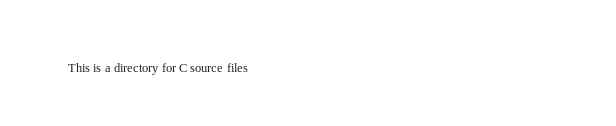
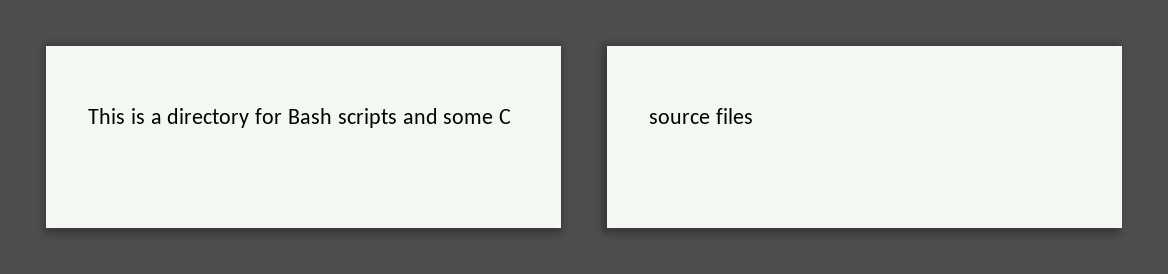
- This is a directory for C source files
+ This is a directory for Bash scripts and some C source files

